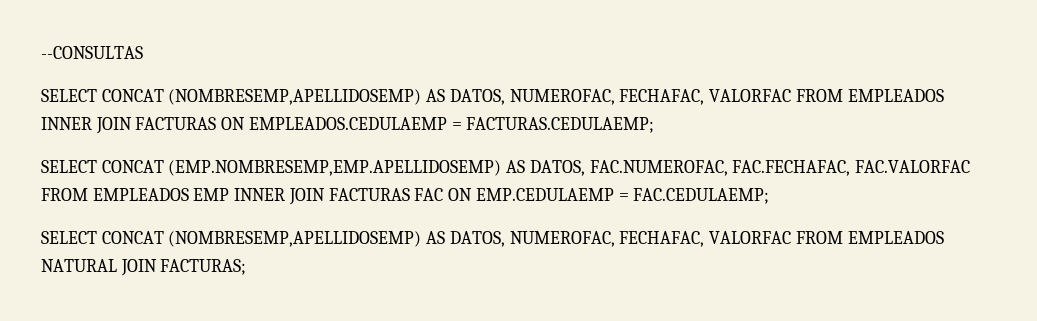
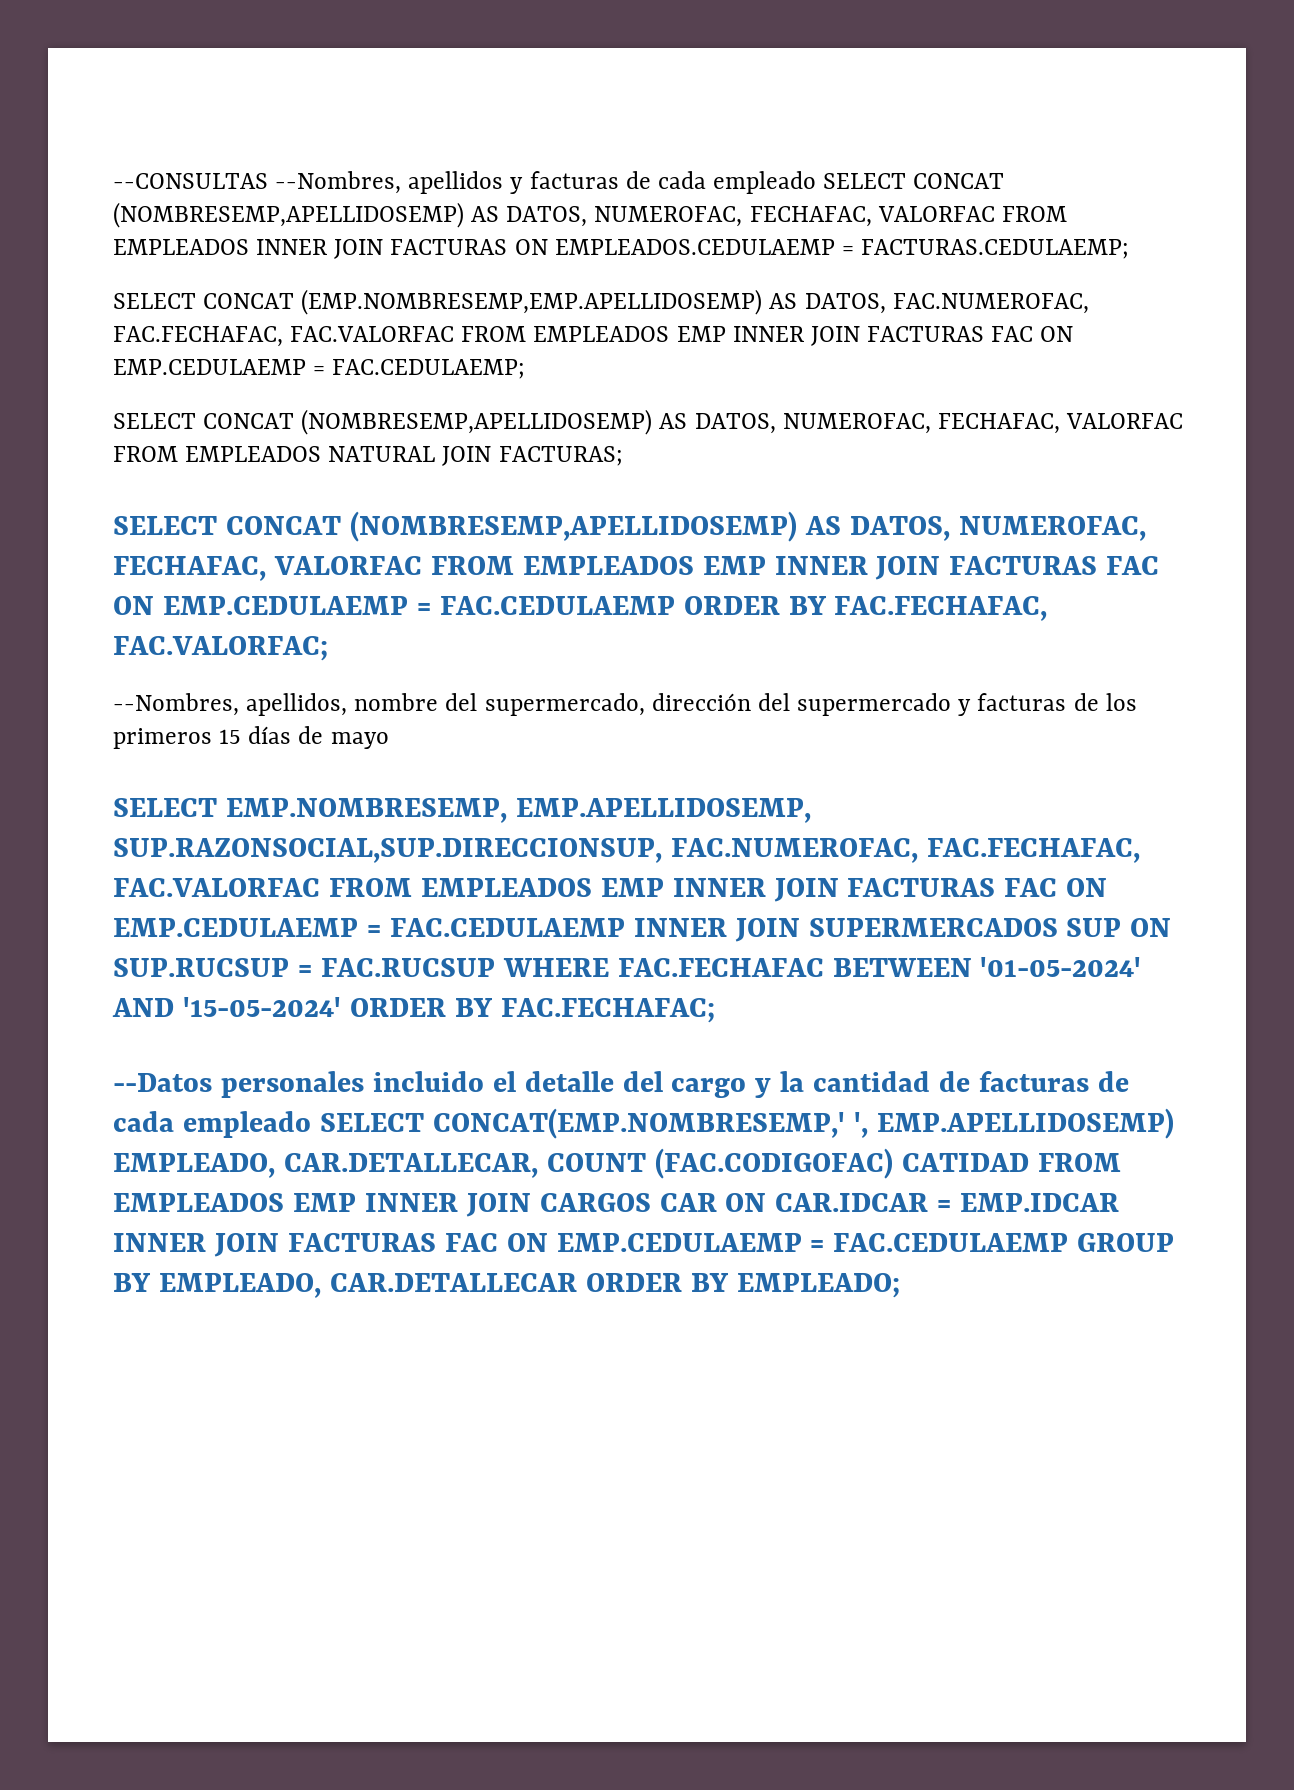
- --CONSULTAS
- SELECT CONCAT (NOMBRESEMP,APELLIDOSEMP) AS DATOS, NUMEROFAC, FECHAFAC, VALORFAC FROM EMPLEADOS INNER JOIN FACTURAS ON EMPLEADOS.CEDULAEMP = FACTURAS.CEDULAEMP;
+ --CONSULTAS --Nombres, apellidos y facturas de cada empleado SELECT CONCAT (NOMBRESEMP,APELLIDOSEMP) AS DATOS, NUMEROFAC, FECHAFAC, VALORFAC FROM EMPLEADOS INNER JOIN FACTURAS ON EMPLEADOS.CEDULAEMP = FACTURAS.CEDULAEMP;
+ SELECT CONCAT (NOMBRESEMP,APELLIDOSEMP) AS DATOS, NUMEROFAC, FECHAFAC, VALORFAC FROM EMPLEADOS EMP INNER JOIN FACTURAS FAC ON EMP.CEDULAEMP = FAC.CEDULAEMP ORDER BY FAC.FECHAFAC, FAC.VALORFAC;
+ --Nombres, apellidos, nombre del supermercado, dirección del supermercado y facturas de los primeros 15 días de mayo
+ SELECT EMP.NOMBRESEMP, EMP.APELLIDOSEMP, SUP.RAZONSOCIAL,SUP.DIRECCIONSUP, FAC.NUMEROFAC, FAC.FECHAFAC, FAC.VALORFAC FROM EMPLEADOS EMP INNER JOIN FACTURAS FAC ON EMP.CEDULAEMP = FAC.CEDULAEMP INNER JOIN SUPERMERCADOS SUP ON SUP.RUCSUP = FAC.RUCSUP WHERE FAC.FECHAFAC BETWEEN '01-05-2024' AND '15-05-2024' ORDER BY FAC.FECHAFAC;
+ --Datos personales incluido el detalle del cargo y la cantidad de facturas de cada empleado SELECT CONCAT(EMP.NOMBRESEMP,' ', EMP.APELLIDOSEMP) EMPLEADO, CAR.DETALLECAR, COUNT (FAC.CODIGOFAC) CATIDAD FROM EMPLEADOS EMP INNER JOIN CARGOS CAR ON CAR.IDCAR = EMP.IDCAR INNER JOIN FACTURAS FAC ON EMP.CEDULAEMP = FAC.CEDULAEMP GROUP BY EMPLEADO, CAR.DETALLECAR ORDER BY EMPLEADO;

